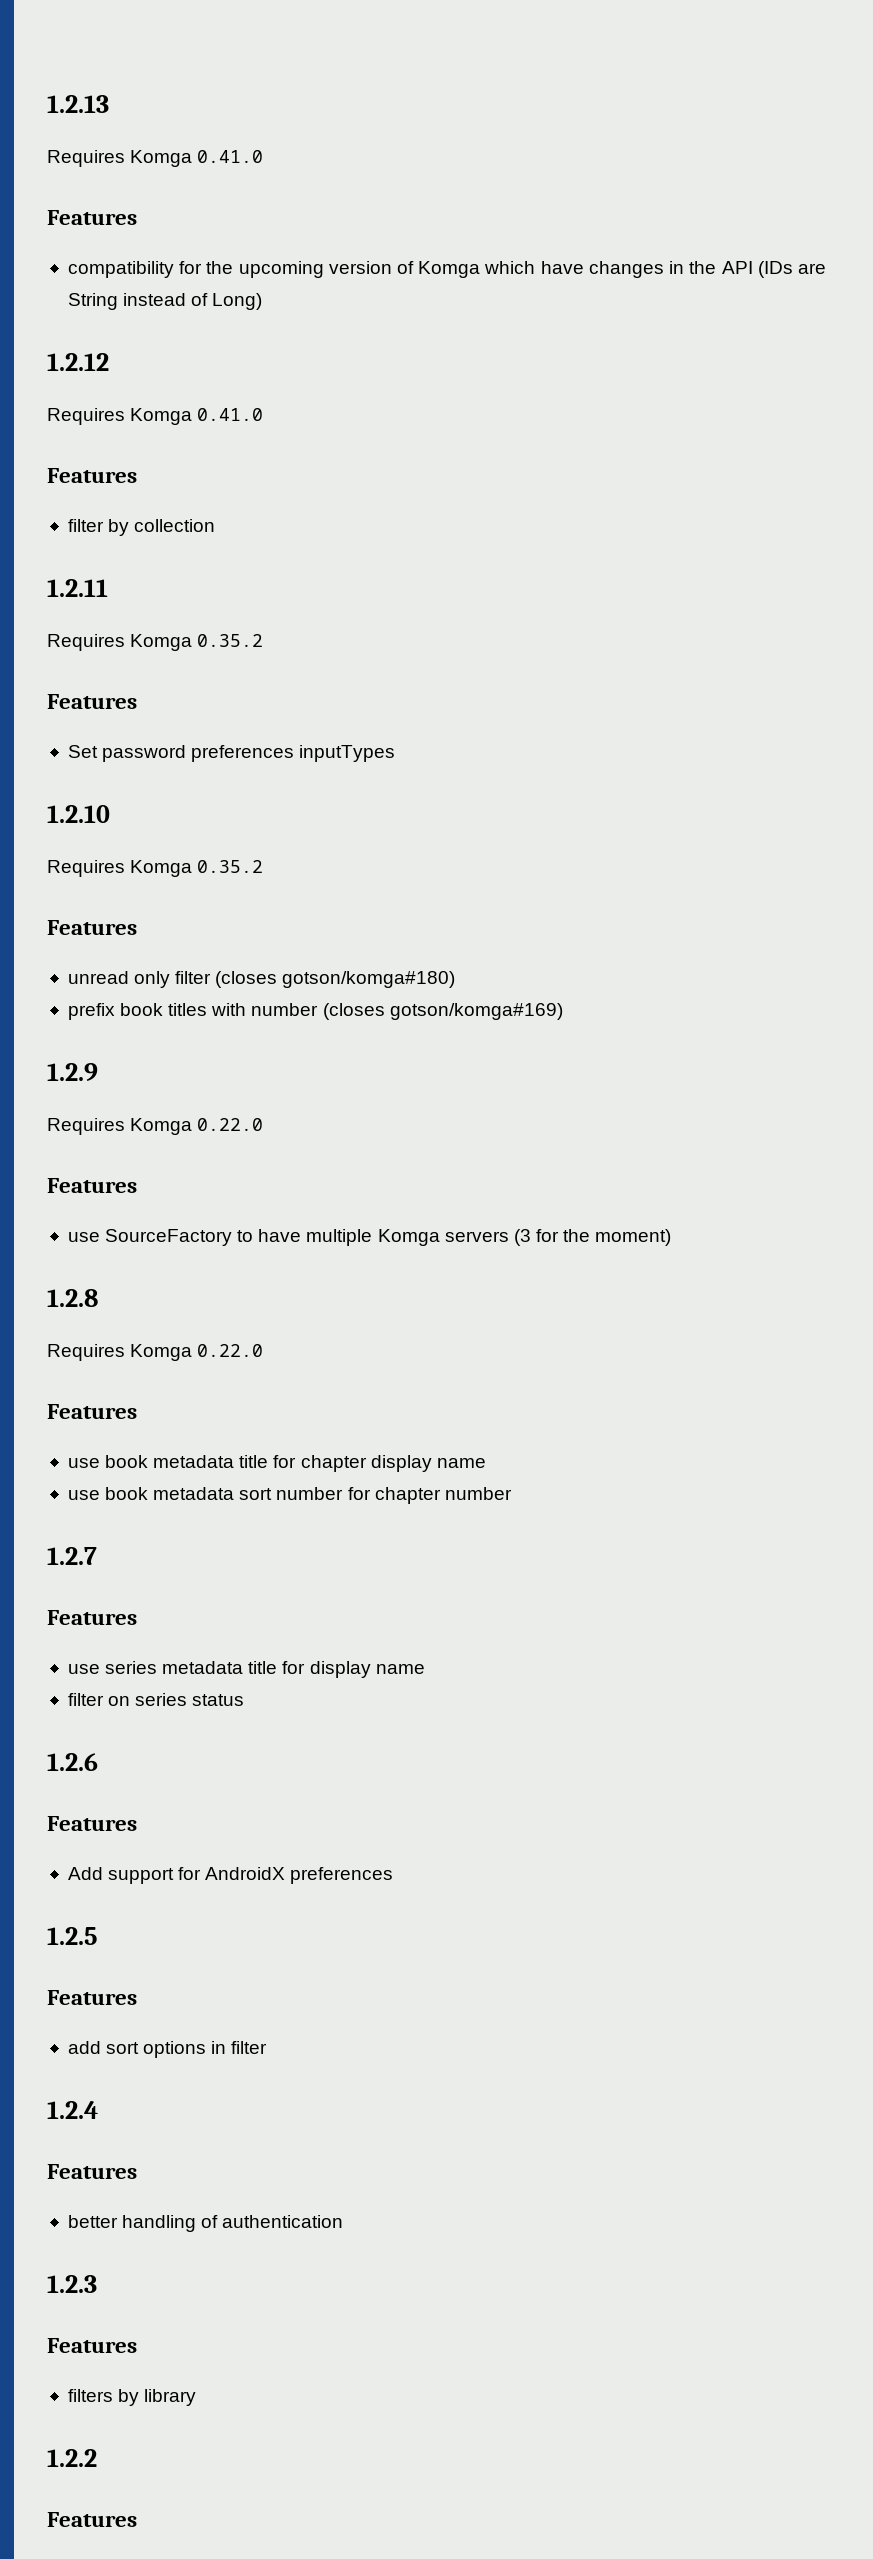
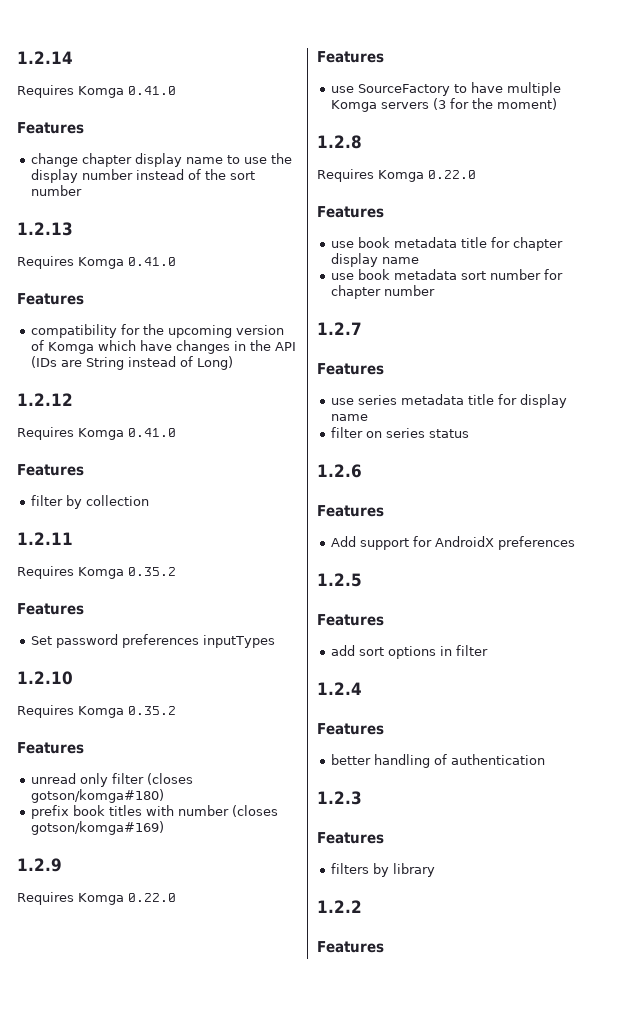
+ 1.2.14
+ Requires Komga 0.41.0
+ Features
+ change chapter display name to use the display number instead of the sort number

